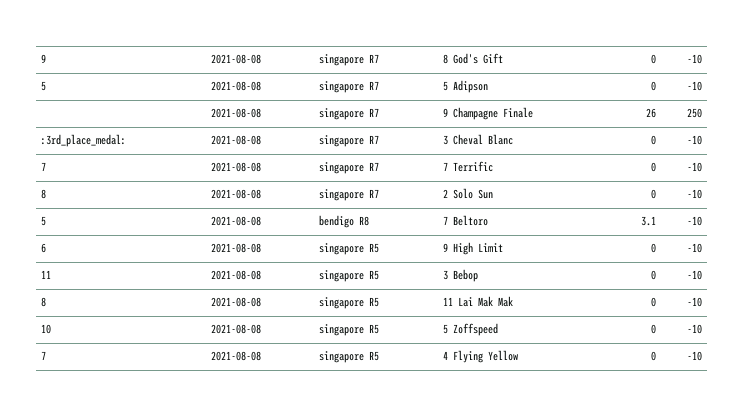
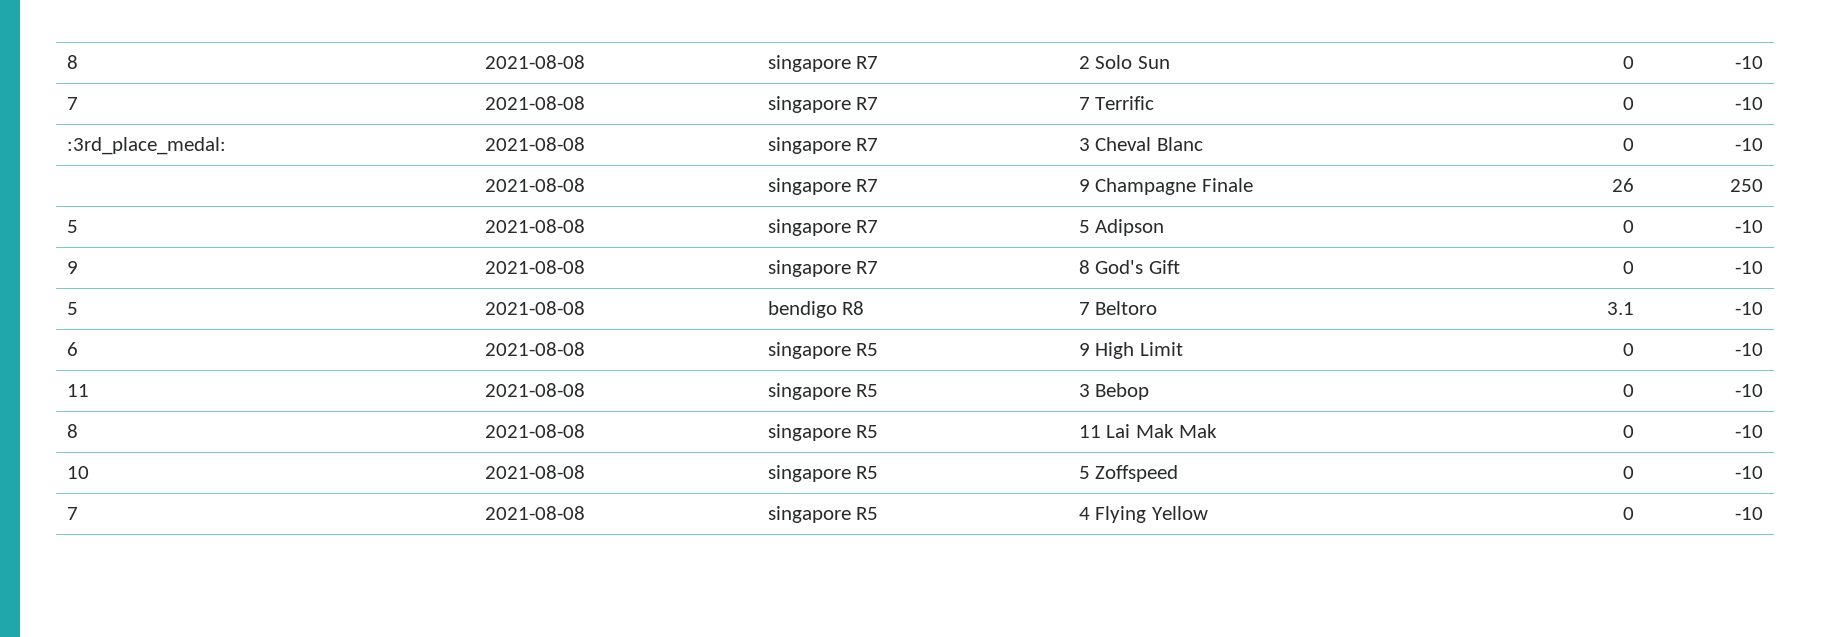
- 9 | 2021-08-08 | singapore R7 | 8 God's Gift | 0 | -10
- 5 | 2021-08-08 | singapore R7 | 5 Adipson | 0 | -10
+ 8 | 2021-08-08 | singapore R7 | 2 Solo Sun | 0 | -10
+ 7 | 2021-08-08 | singapore R7 | 7 Terrific | 0 | -10
+ :3rd_place_medal: | 2021-08-08 | singapore R7 | 3 Cheval Blanc | 0 | -10
- :3rd_place_medal: | 2021-08-08 | singapore R7 | 3 Cheval Blanc | 0 | -10
- 7 | 2021-08-08 | singapore R7 | 7 Terrific | 0 | -10
- 8 | 2021-08-08 | singapore R7 | 2 Solo Sun | 0 | -10
+ 5 | 2021-08-08 | singapore R7 | 5 Adipson | 0 | -10
+ 9 | 2021-08-08 | singapore R7 | 8 God's Gift | 0 | -10

